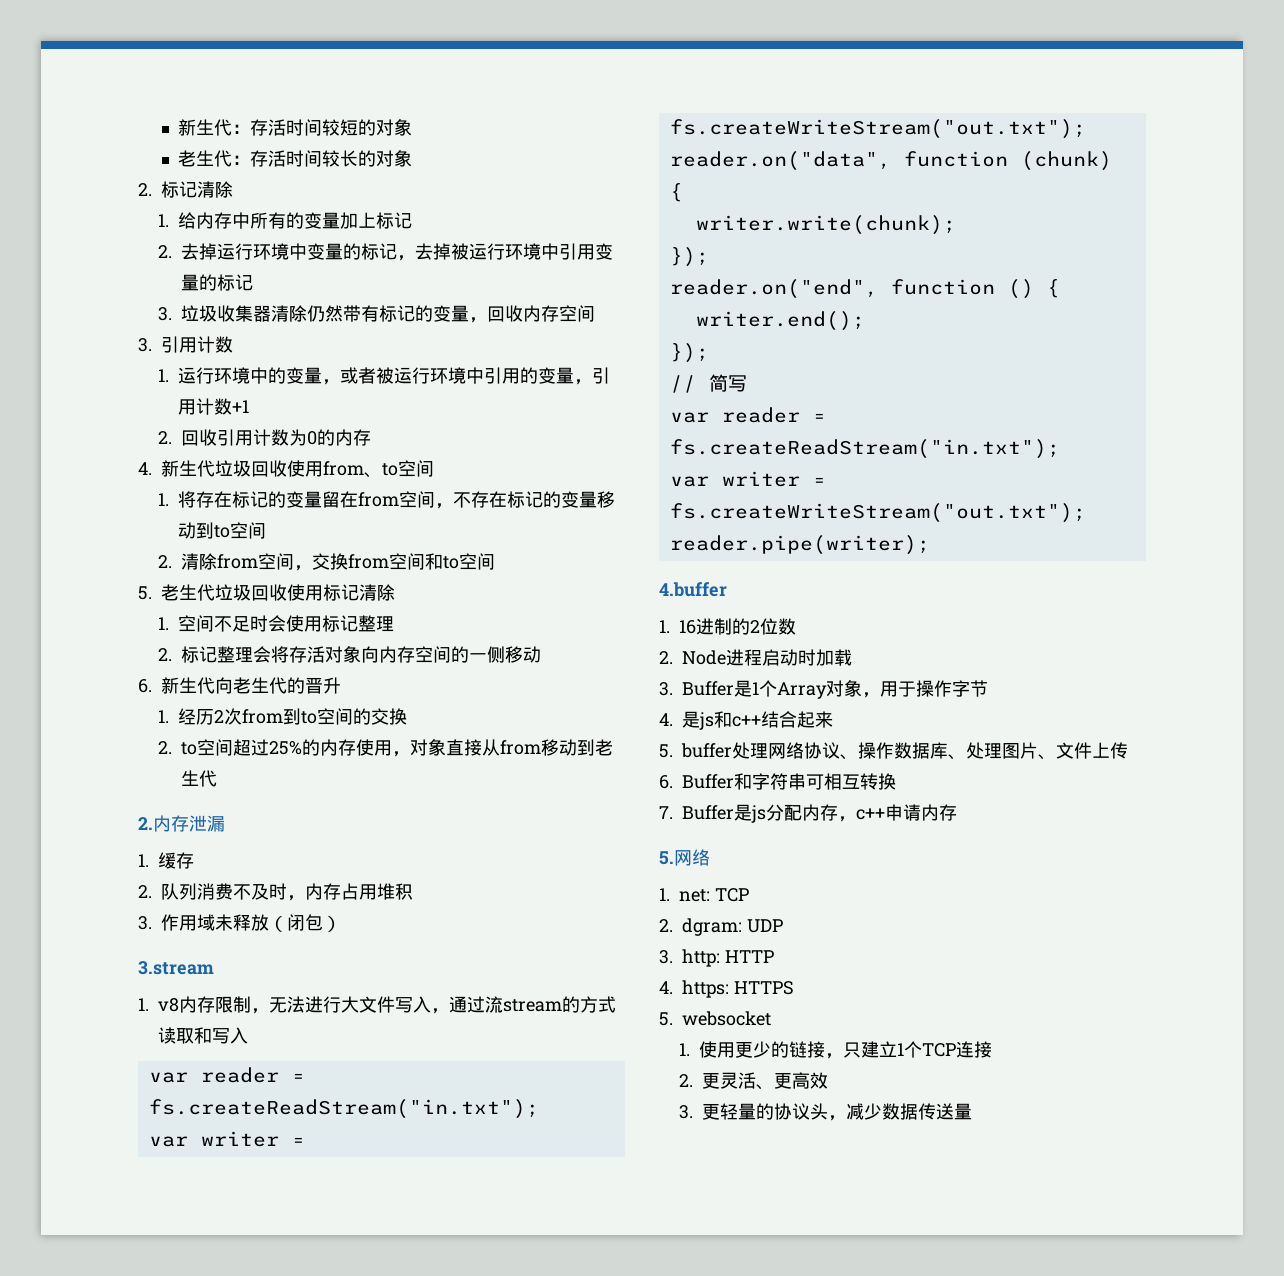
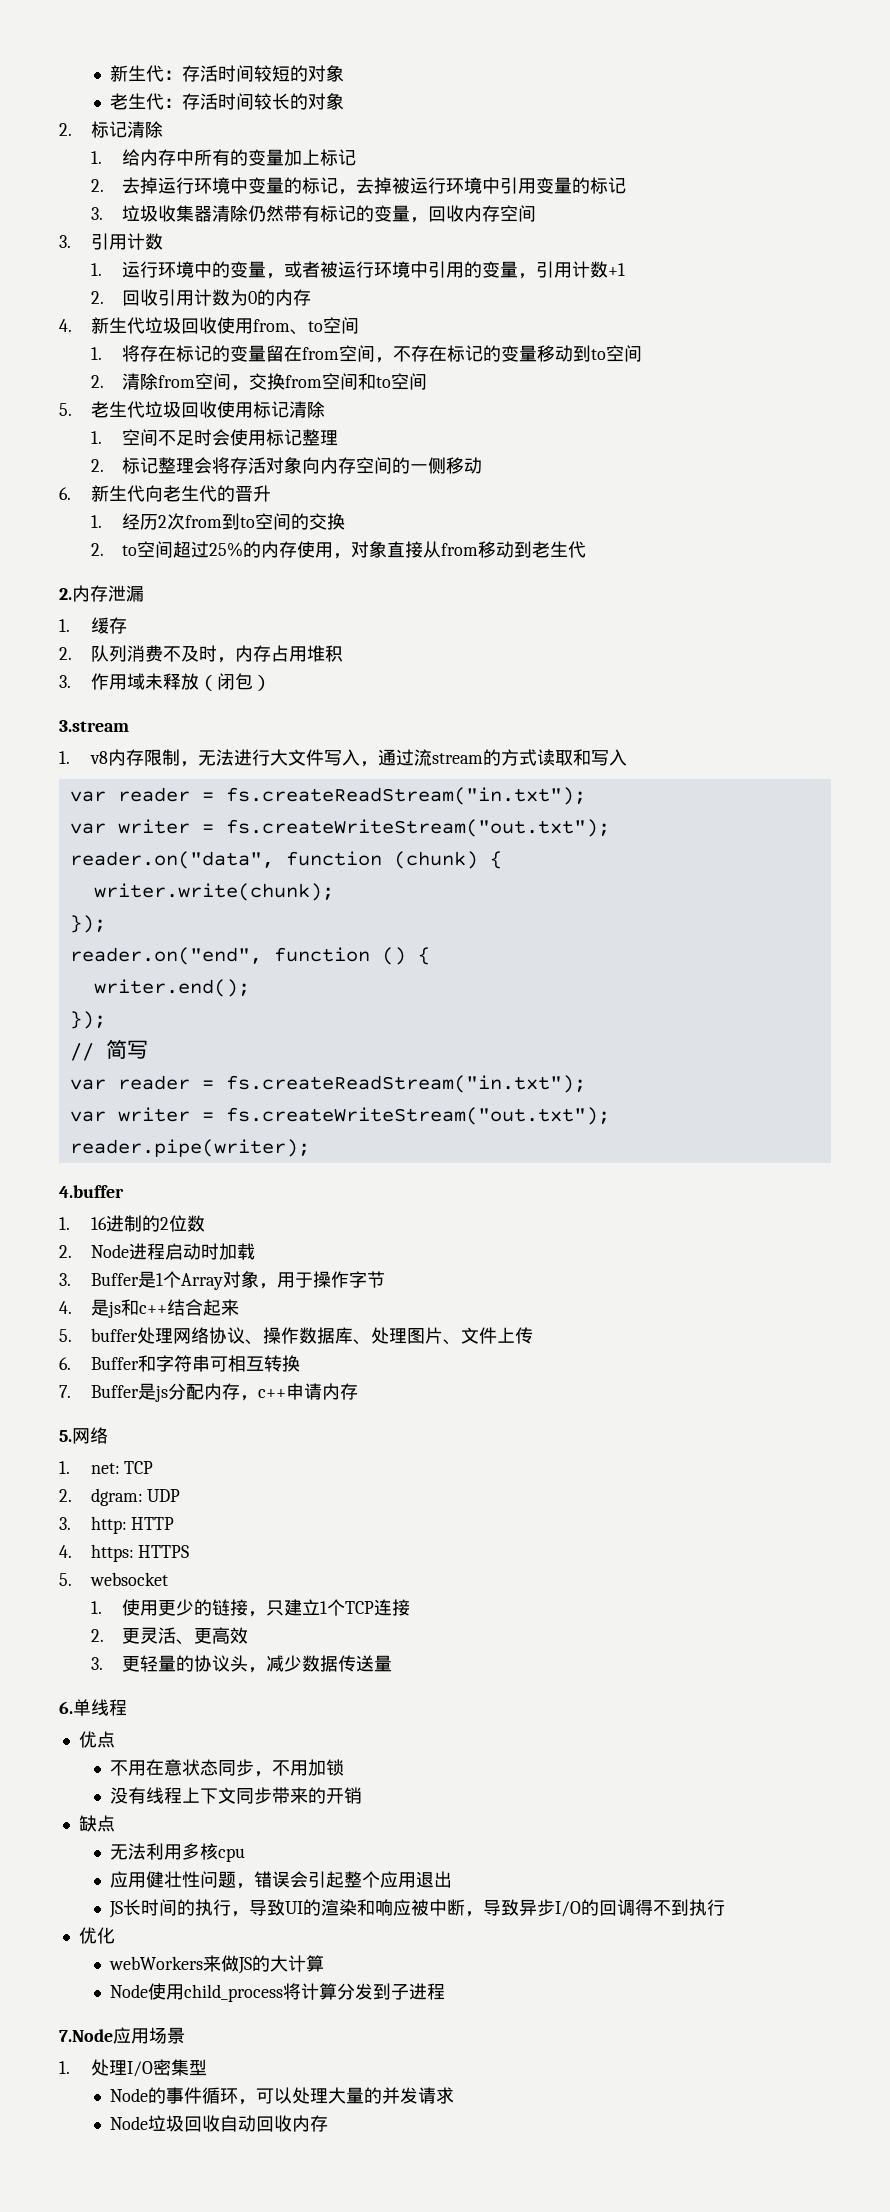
+ 6.单线程
+ 优点
+ 不用在意状态同步，不用加锁
+ 没有线程上下文同步带来的开销
+ 缺点
+ 无法利用多核cpu
+ 应用健壮性问题，错误会引起整个应用退出
+ JS长时间的执行，导致UI的渲染和响应被中断，导致异步I/O的回调得不到执行
+ 优化
+ webWorkers来做JS的大计算
+ Node使用child_process将计算分发到子进程
+ 7.Node应用场景
+ 1.处理I/O密集型
+ Node的事件循环，可以处理大量的并发请求
+ Node垃圾回收自动回收内存

